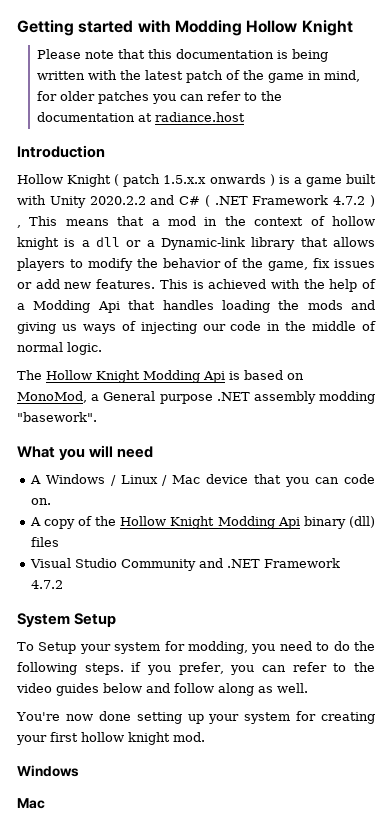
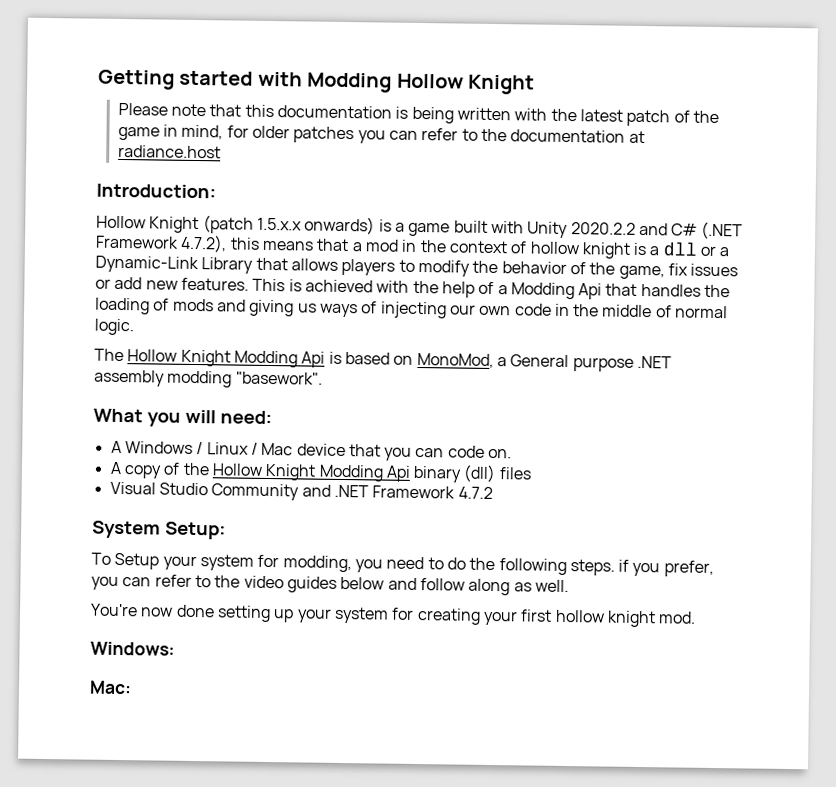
- Introduction
- Hollow Knight ( patch 1.5.x.x onwards ) is a game built with Unity 2020.2.2 and C# ( .NET Framework 4.7.2 ) , This means that a mod in the context of hollow knight is a dll or a Dynamic-link library that allows players to modify the behavior of the game, fix issues or add new features.
+ Introduction:
+ Hollow Knight (patch 1.5.x.x onwards) is a game built with Unity 2020.2.2 and C# (.NET Framework 4.7.2), this means that a mod in the context of hollow knight is a dll or a Dynamic-Link Library that allows players to modify the behavior of the game, fix issues or add new features.
- This is achieved with the help of a Modding Api that handles loading the mods and giving us ways of injecting our code in the middle of normal logic.
+ This is achieved with the help of a Modding Api that handles the loading of mods and giving us ways of injecting our own code in the middle of normal logic.
- What you will need
+ What you will need:
- System Setup
+ System Setup:
  You're now done setting up your system for creating your first hollow knight mod.
- Windows
- Mac
+ Windows:
+ Mac:

